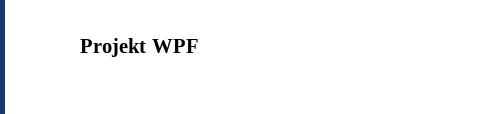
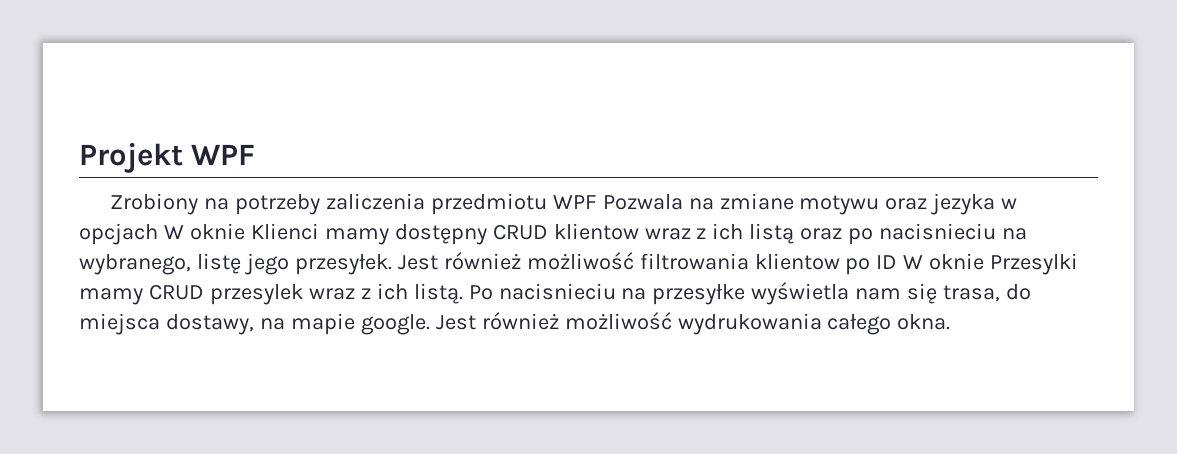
+ Zrobiony na potrzeby zaliczenia przedmiotu WPF Pozwala na zmiane motywu oraz jezyka w opcjach W oknie Klienci mamy dostępny CRUD klientow wraz z ich listą oraz po nacisnieciu na wybranego, listę jego przesyłek. Jest również możliwość filtrowania klientow po ID W oknie Przesylki mamy CRUD przesylek wraz z ich listą. Po nacisnieciu na przesyłke wyświetla nam się trasa, do miejsca dostawy, na mapie google. Jest również możliwość wydrukowania całego okna.

